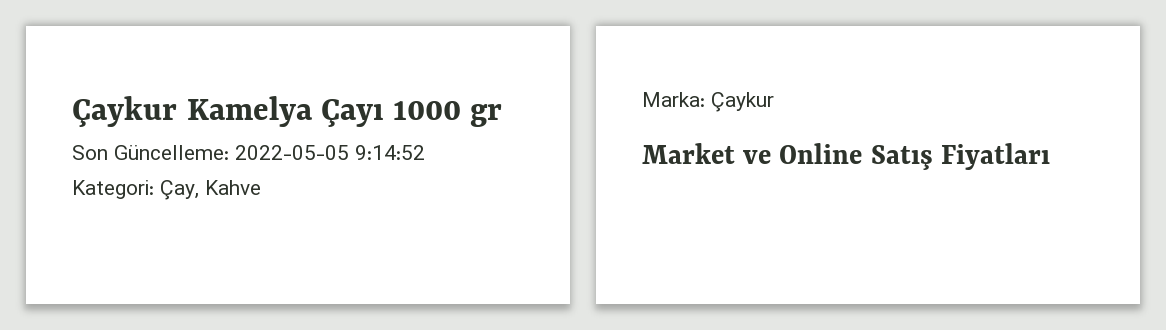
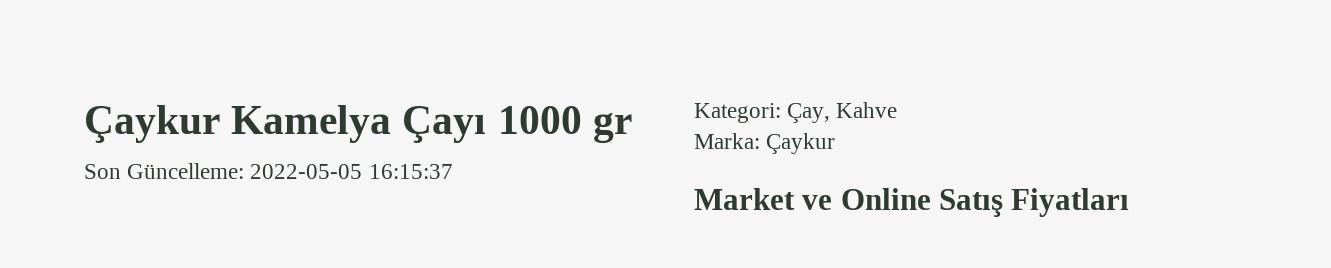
- Son Güncelleme: 2022-05-05 9:14:52
+ Son Güncelleme: 2022-05-05 16:15:37

